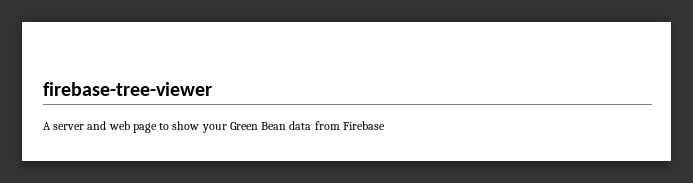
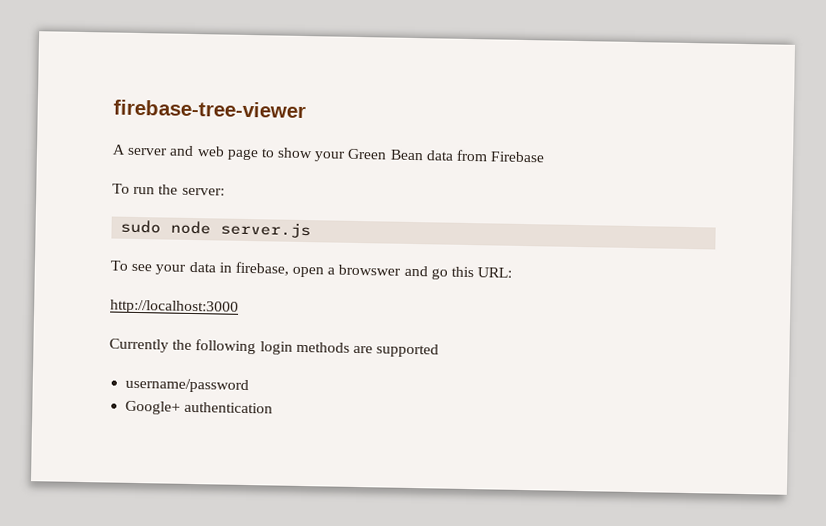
+ To run the server:
+ sudo node server.js
+ To see your data in firebase, open a browswer and go this URL:
+ http://localhost:3000
+ Currently the following login methods are supported
+ username/password
+ Google+ authentication

